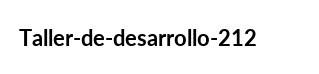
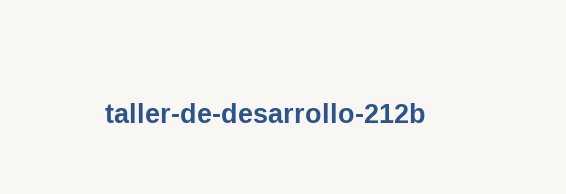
- Taller-de-desarrollo-212
+ taller-de-desarrollo-212b

